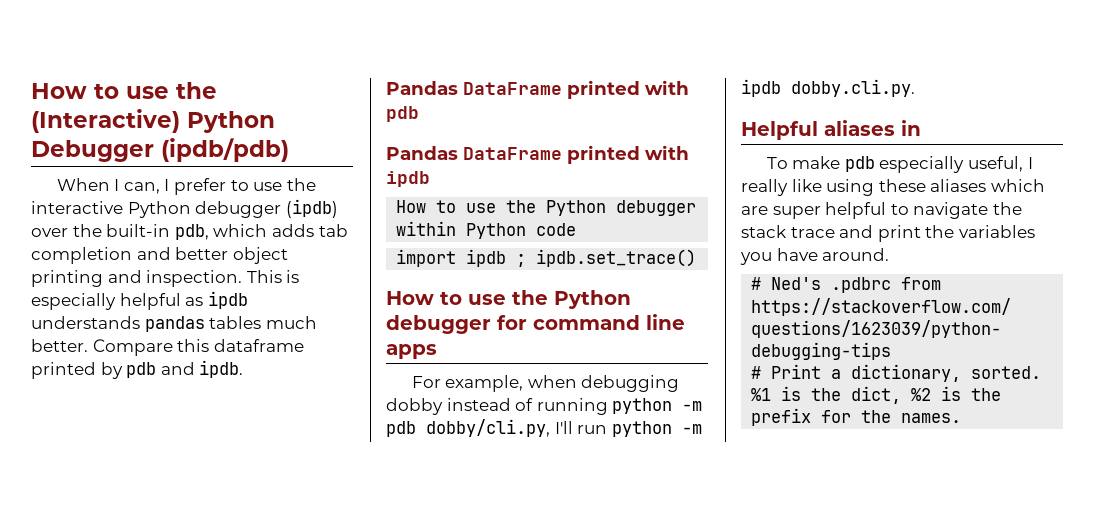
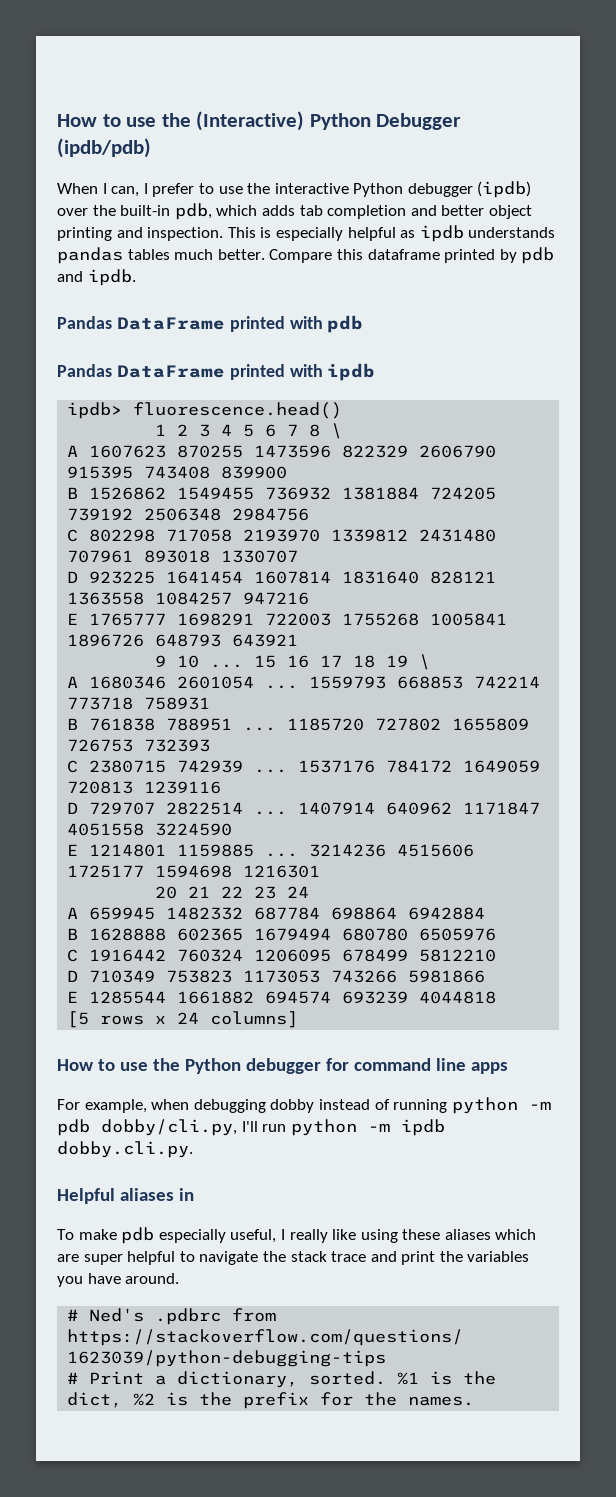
- How to use the Python debugger within Python code
- import ipdb ; ipdb.set_trace()
+ ipdb> fluorescence.head()
+ 1 2 3 4 5 6 7 8 \
+ A 1607623 870255 1473596 822329 2606790 915395 743408 839900
+ B 1526862 1549455 736932 1381884 724205 739192 2506348 2984756
+ C 802298 717058 2193970 1339812 2431480 707961 893018 1330707
+ D 923225 1641454 1607814 1831640 828121 1363558 1084257 947216
+ E 1765777 1698291 722003 1755268 1005841 1896726 648793 643921
+ 9 10 ... 15 16 17 18 19 \
+ A 1680346 2601054 ... 1559793 668853 742214 773718 758931
+ B 761838 788951 ... 1185720 727802 1655809 726753 732393
+ C 2380715 742939 ... 1537176 784172 1649059 720813 1239116
+ D 729707 2822514 ... 1407914 640962 1171847 4051558 3224590
+ E 1214801 1159885 ... 3214236 4515606 1725177 1594698 1216301
+ 20 21 22 23 24
+ A 659945 1482332 687784 698864 6942884
+ B 1628888 602365 1679494 680780 6505976
+ C 1916442 760324 1206095 678499 5812210
+ D 710349 753823 1173053 743266 5981866
+ E 1285544 1661882 694574 693239 4044818
+ [5 rows x 24 columns]

